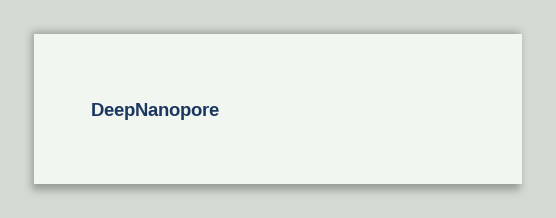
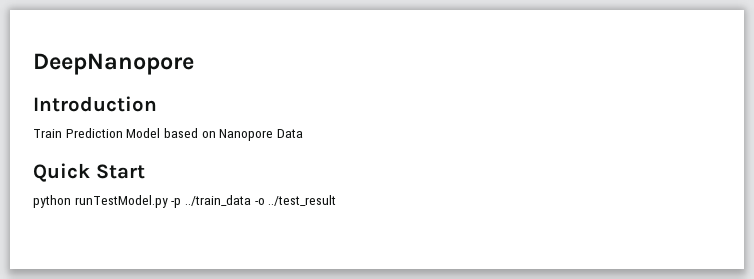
+ Introduction
+ Train Prediction Model based on Nanopore Data
+ Quick Start
+ python runTestModel.py -p ../train_data -o ../test_result

